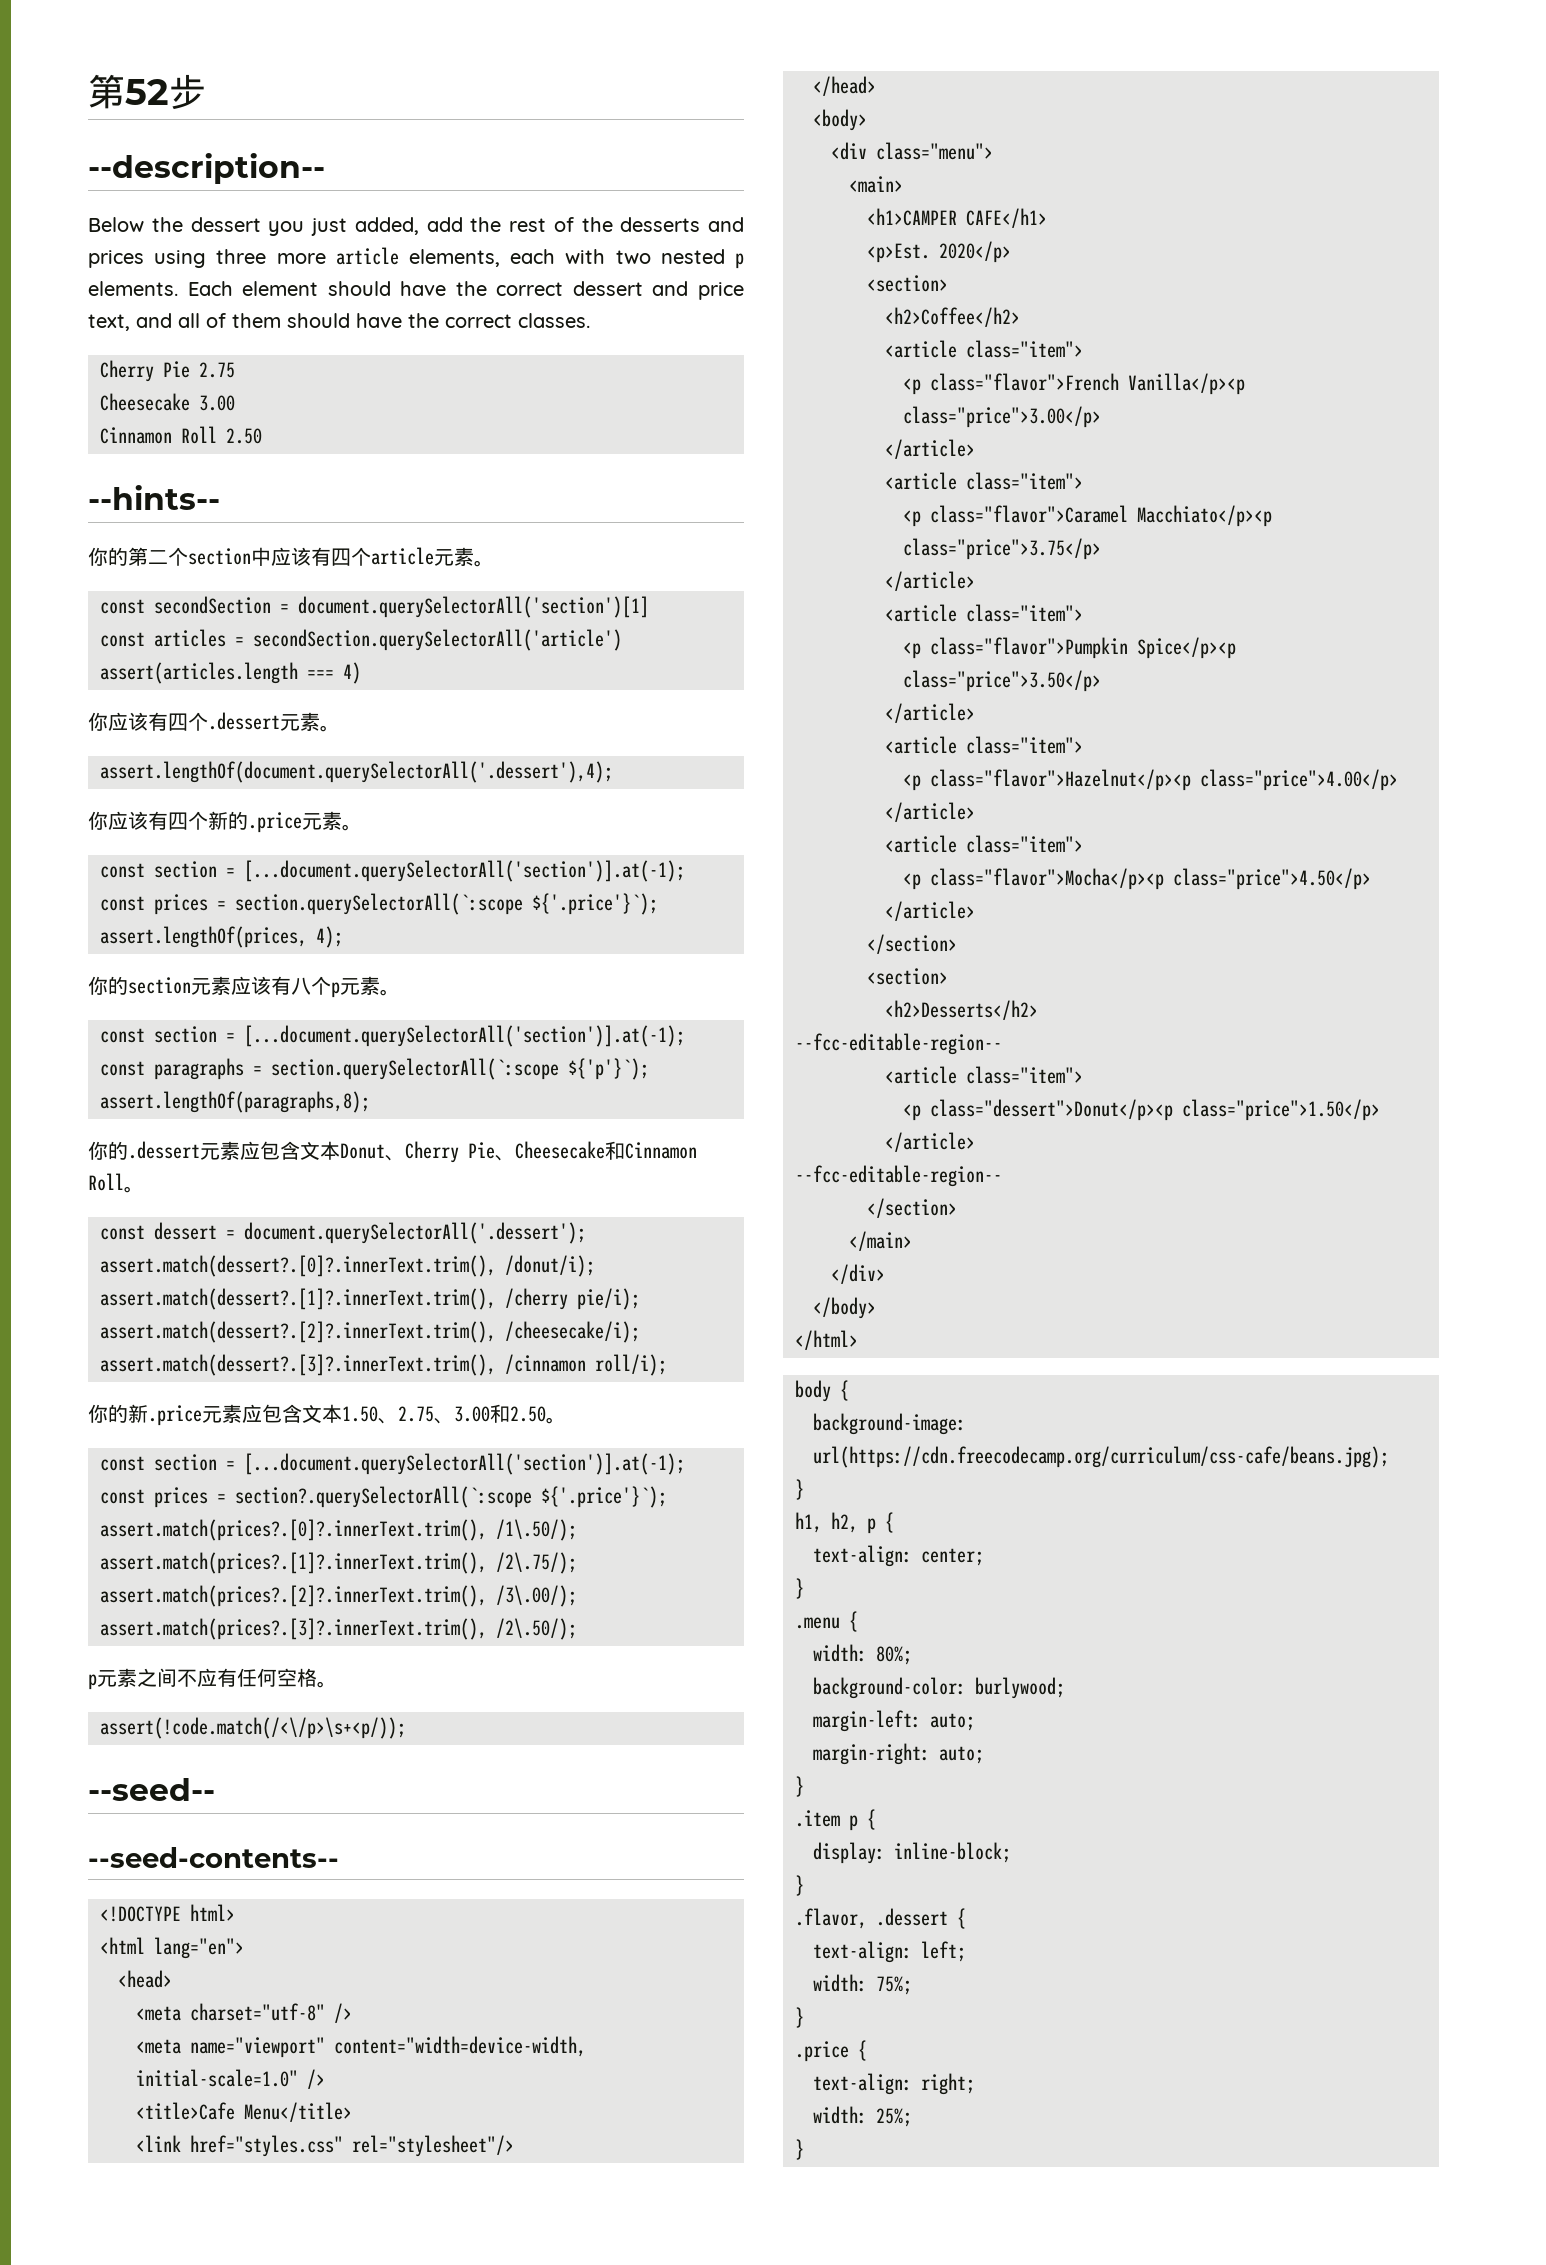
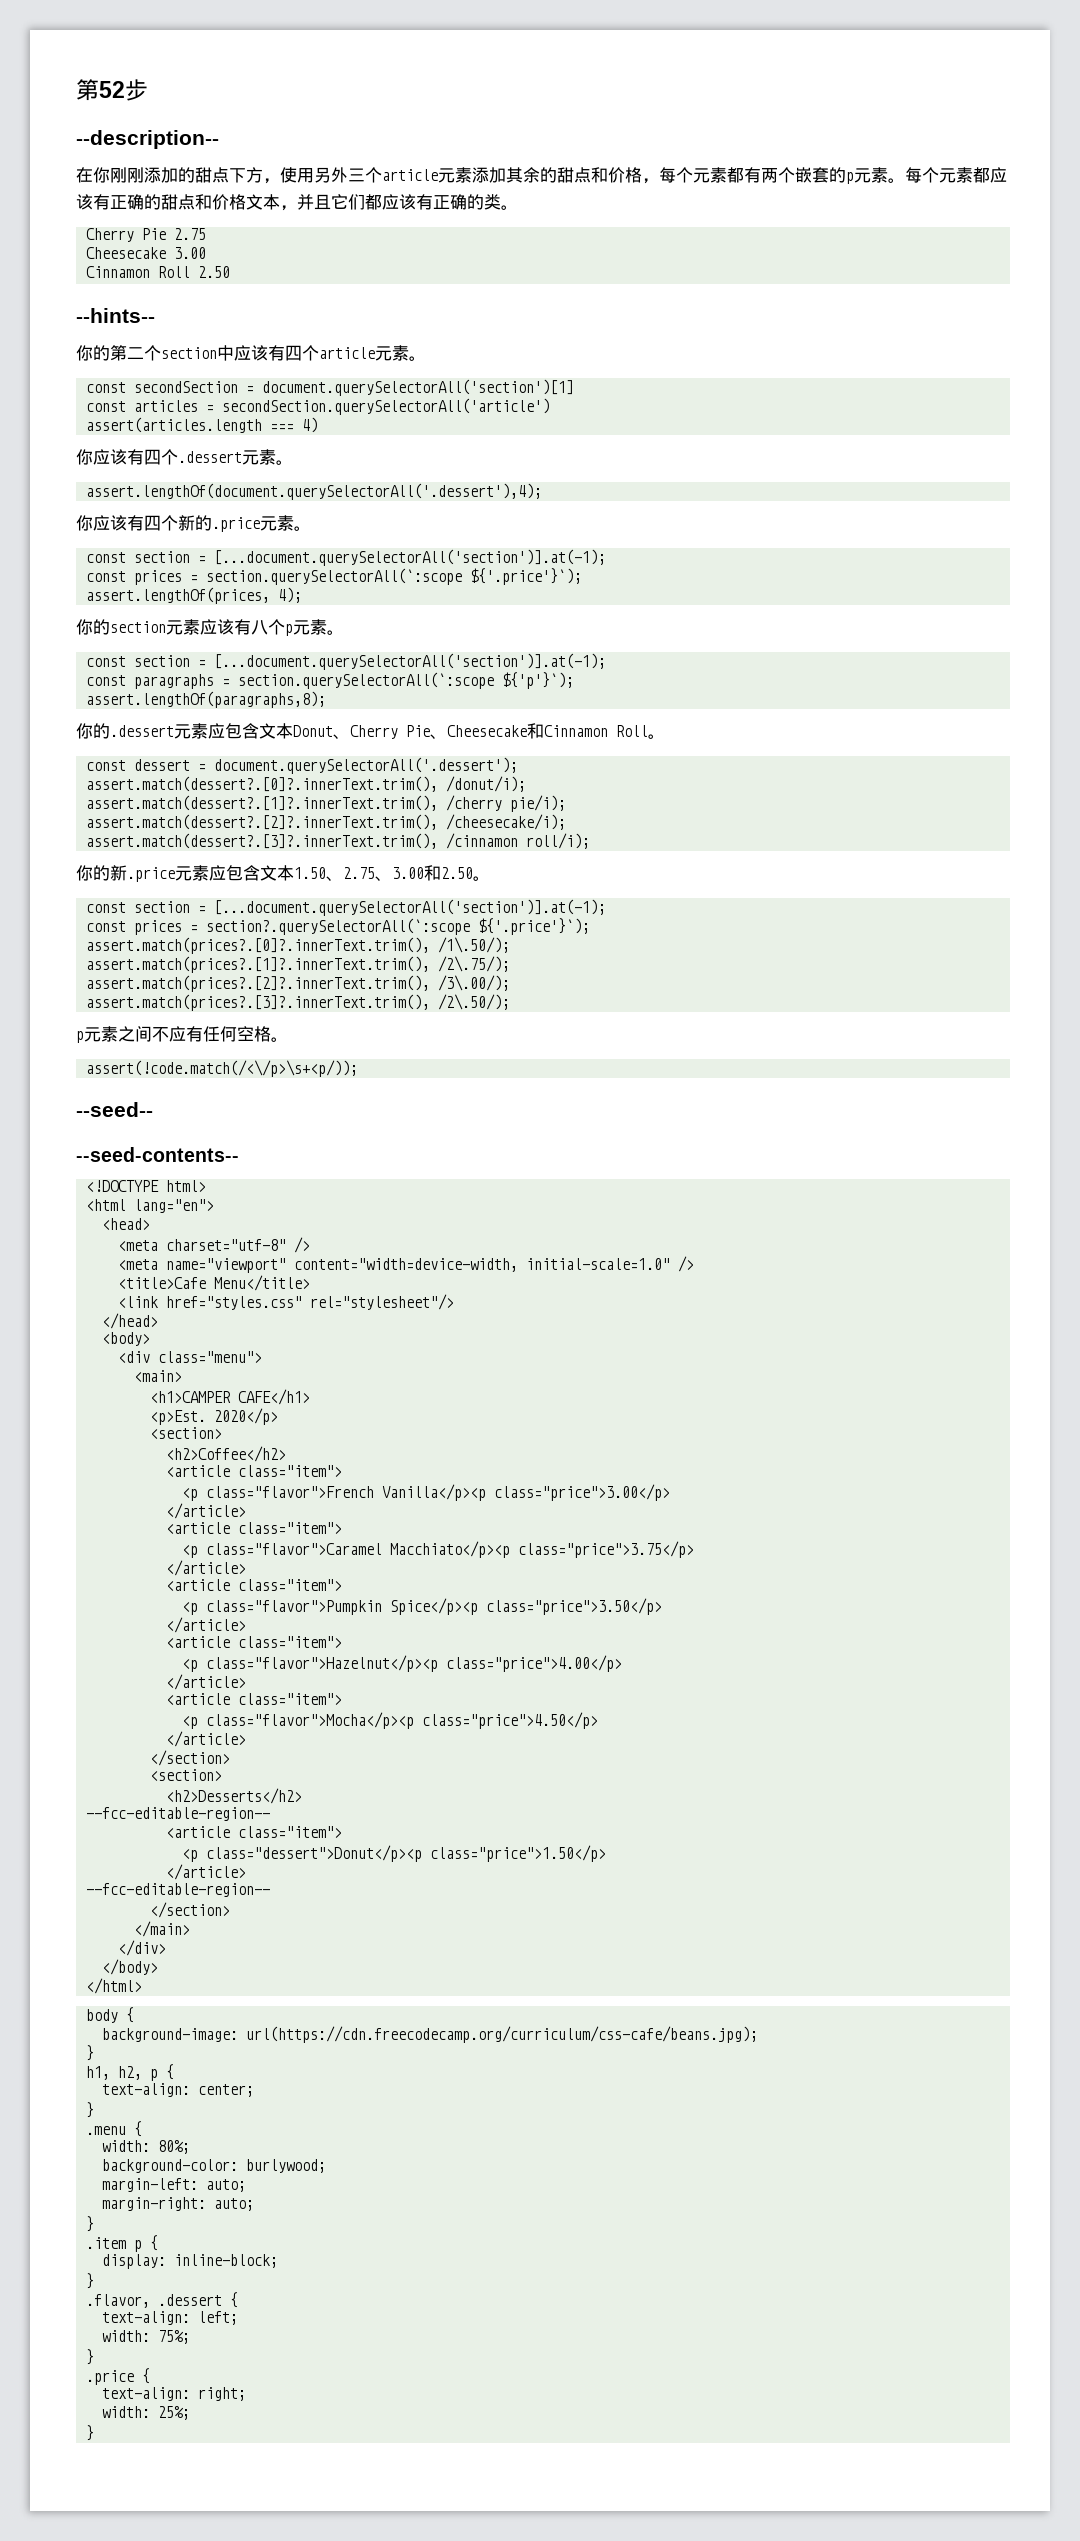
- Below the dessert you just added, add the rest of the desserts and prices using three more article elements, each with two nested p elements. Each element should have the correct dessert and price text, and all of them should have the correct classes.
+ 在你刚刚添加的甜点下方，使用另外三个article元素添加其余的甜点和价格，每个元素都有两个嵌套的p元素。每个元素都应该有正确的甜点和价格文本，并且它们都应该有正确的类。

